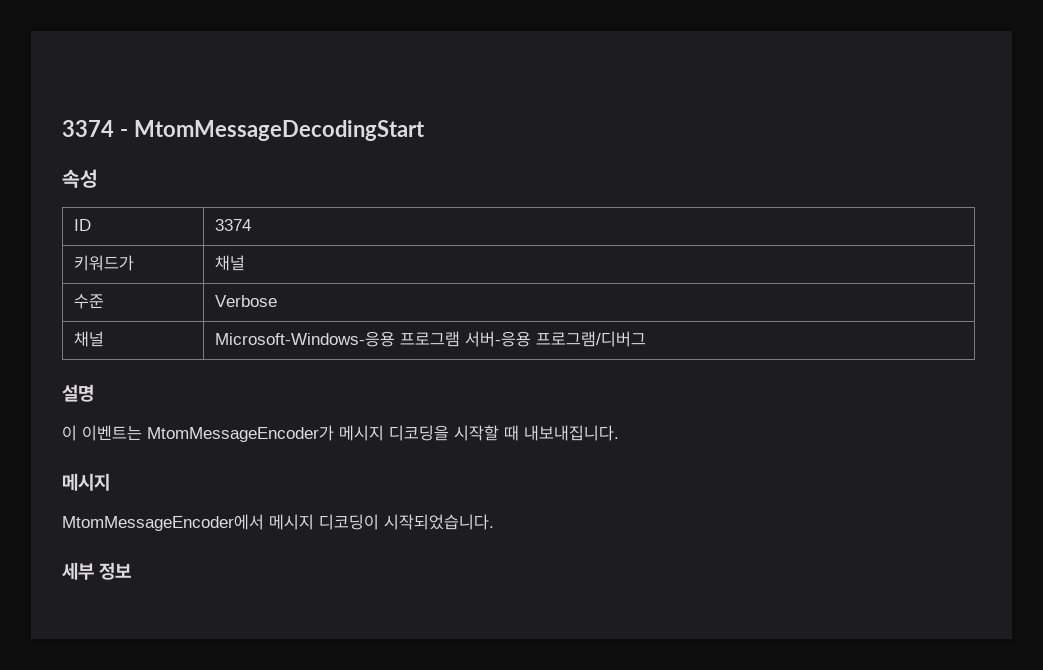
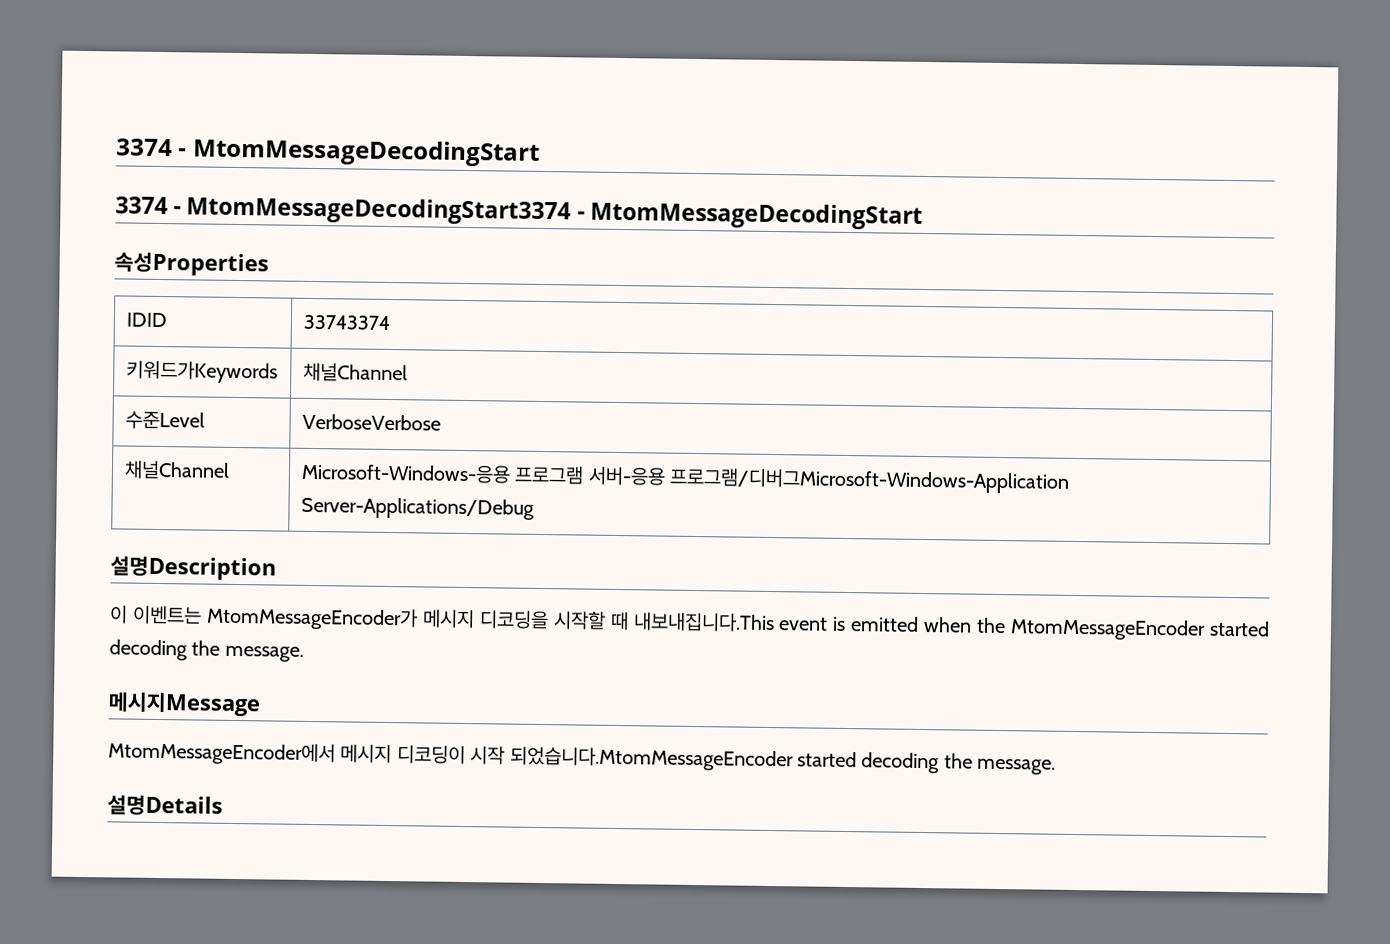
- 속성
- ID | 3374
- 키워드가 | 채널
- 수준 | Verbose
- 채널 | Microsoft-Windows-응용 프로그램 서버-응용 프로그램/디버그
- 설명
+ 3374 - MtomMessageDecodingStart3374 - MtomMessageDecodingStart
+ 속성Properties
+ IDID | 33743374
+ 키워드가Keywords | 채널Channel
+ 수준Level | VerboseVerbose
+ 채널Channel | Microsoft-Windows-응용 프로그램 서버-응용 프로그램/디버그Microsoft-Windows-Application Server-Applications/Debug
+ 설명Description
- 이 이벤트는 MtomMessageEncoder가 메시지 디코딩을 시작할 때 내보내집니다.
- 메시지
- MtomMessageEncoder에서 메시지 디코딩이 시작되었습니다.
- 세부 정보
+ 이 이벤트는 MtomMessageEncoder가 메시지 디코딩을 시작할 때 내보내집니다.This event is emitted when the MtomMessageEncoder started decoding the message.
+ 메시지Message
+ MtomMessageEncoder에서 메시지 디코딩이 시작 되었습니다.MtomMessageEncoder started decoding the message.
+ 설명Details

